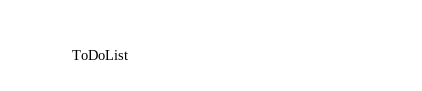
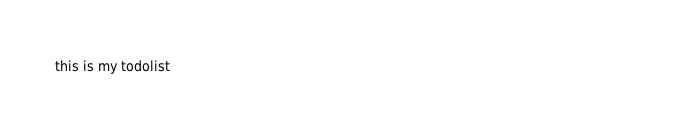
- ToDoList
+ this is my todolist

